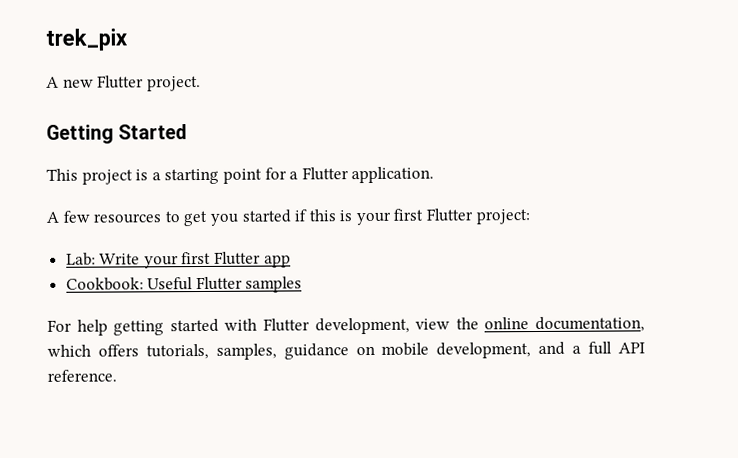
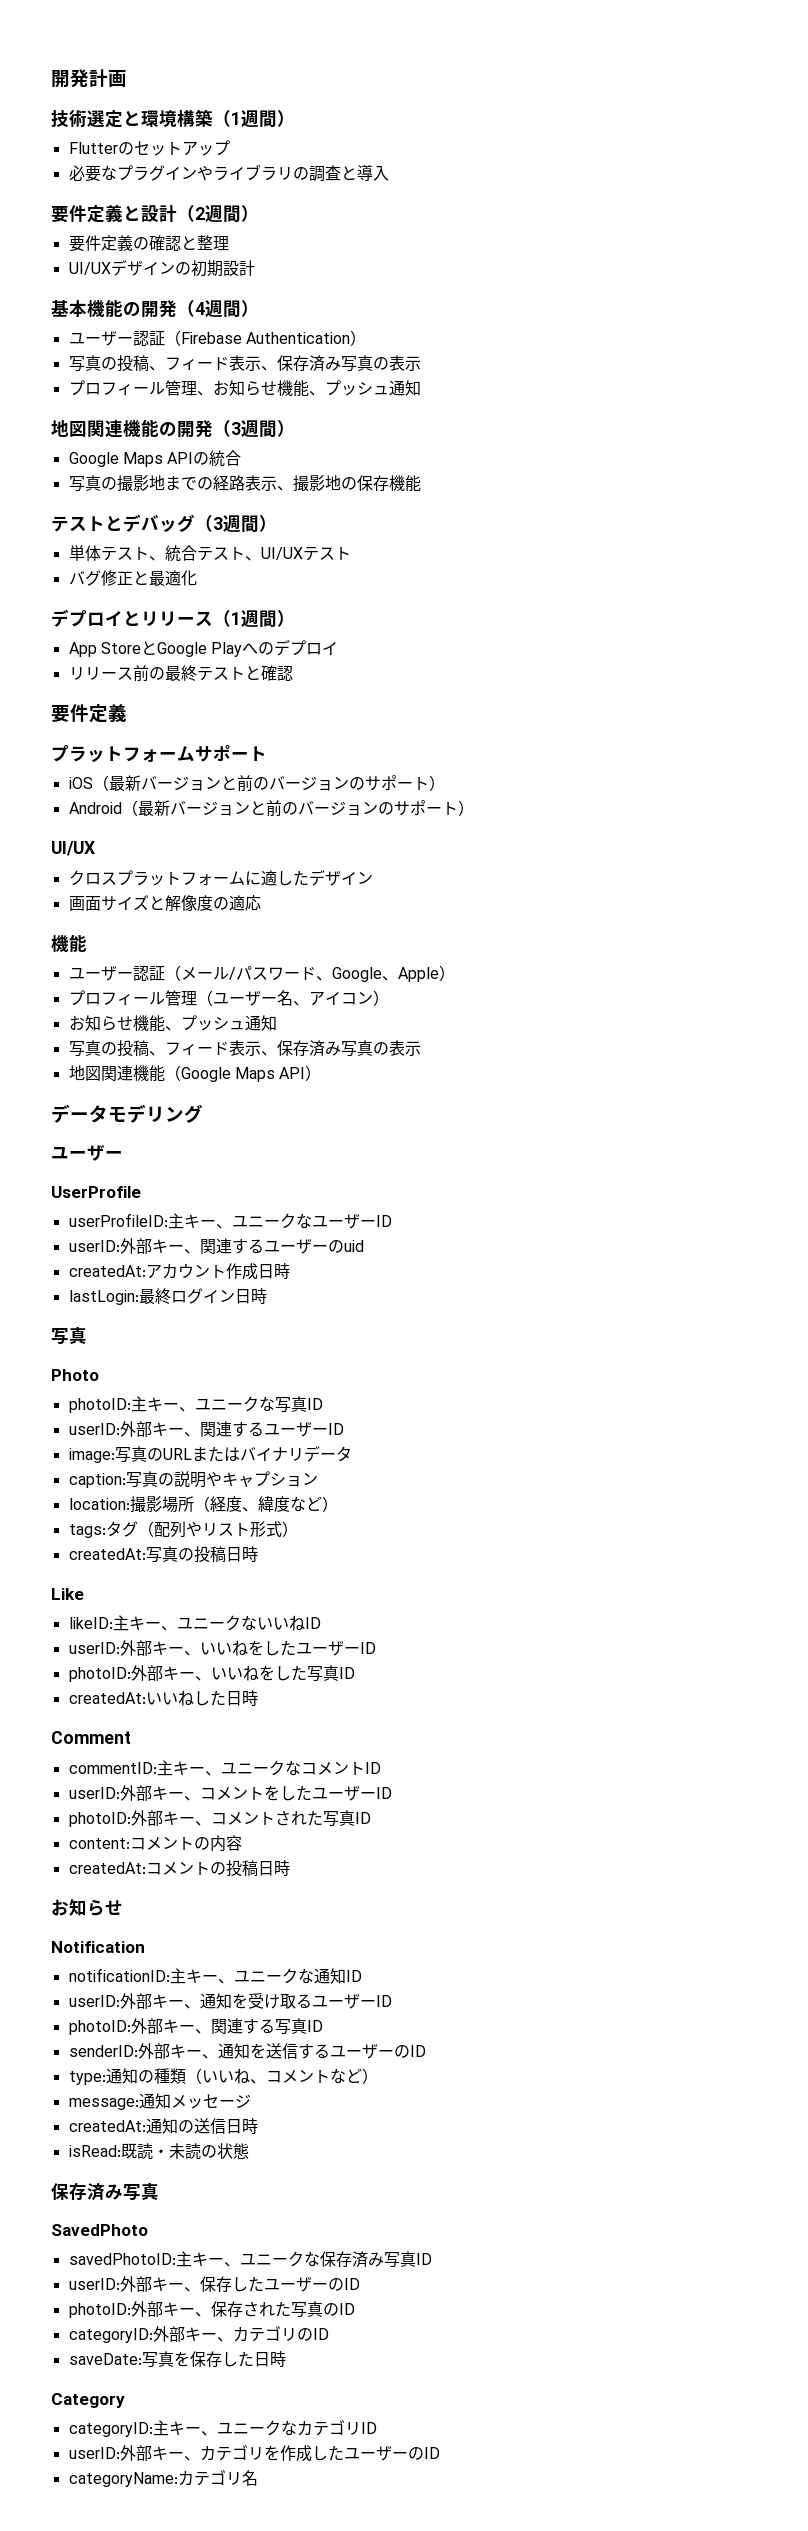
- trek_pix
- A new Flutter project.
- Getting Started
- This project is a starting point for a Flutter application.
- A few resources to get you started if this is your first Flutter project:
- Lab: Write your first Flutter app
- Cookbook: Useful Flutter samples
- For help getting started with Flutter development, view the online documentation, which offers tutorials, samples, guidance on mobile development, and a full API reference.
+ 開発計画
+ 技術選定と環境構築（1週間）
+ Flutterのセットアップ
+ 必要なプラグインやライブラリの調査と導入
+ 要件定義と設計（2週間）
+ 要件定義の確認と整理
+ UI/UXデザインの初期設計
+ 基本機能の開発（4週間）
+ ユーザー認証（Firebase Authentication）
+ 写真の投稿、フィード表示、保存済み写真の表示
+ プロフィール管理、お知らせ機能、プッシュ通知
+ 地図関連機能の開発（3週間）
+ Google Maps APIの統合
+ 写真の撮影地までの経路表示、撮影地の保存機能
+ テストとデバッグ（3週間）
+ 単体テスト、統合テスト、UI/UXテスト
+ バグ修正と最適化
+ デプロイとリリース（1週間）
+ App StoreとGoogle Playへのデプロイ
+ リリース前の最終テストと確認
+ 要件定義
+ プラットフォームサポート
+ iOS（最新バージョンと前のバージョンのサポート）
+ Android（最新バージョンと前のバージョンのサポート）
+ UI/UX
+ クロスプラットフォームに適したデザイン
+ 画面サイズと解像度の適応
+ 機能
+ ユーザー認証（メール/パスワード、Google、Apple）
+ プロフィール管理（ユーザー名、アイコン）
+ お知らせ機能、プッシュ通知
+ 写真の投稿、フィード表示、保存済み写真の表示
+ 地図関連機能（Google Maps API）
+ データモデリング
+ ユーザー
+ UserProfile
+ userProfileID:主キー、ユニークなユーザーID
+ userID:外部キー、関連するユーザーのuid
+ createdAt:アカウント作成日時
+ lastLogin:最終ログイン日時
+ 写真
+ Photo
+ photoID:主キー、ユニークな写真ID
+ userID:外部キー、関連するユーザーID
+ image:写真のURLまたはバイナリデータ
+ caption:写真の説明やキャプション
+ location:撮影場所（経度、緯度など）
+ tags:タグ（配列やリスト形式）
+ createdAt:写真の投稿日時
+ Like
+ likeID:主キー、ユニークないいねID
+ userID:外部キー、いいねをしたユーザーID
+ photoID:外部キー、いいねをした写真ID
+ createdAt:いいねした日時
+ Comment
+ commentID:主キー、ユニークなコメントID
+ userID:外部キー、コメントをしたユーザーID
+ photoID:外部キー、コメントされた写真ID
+ content:コメントの内容
+ createdAt:コメントの投稿日時
+ お知らせ
+ Notification
+ notificationID:主キー、ユニークな通知ID
+ userID:外部キー、通知を受け取るユーザーID
+ photoID:外部キー、関連する写真ID
+ senderID:外部キー、通知を送信するユーザーのID
+ type:通知の種類（いいね、コメントなど）
+ message:通知メッセージ
+ createdAt:通知の送信日時
+ isRead:既読・未読の状態
+ 保存済み写真
+ SavedPhoto
+ savedPhotoID:主キー、ユニークな保存済み写真ID
+ userID:外部キー、保存したユーザーのID
+ photoID:外部キー、保存された写真のID
+ categoryID:外部キー、カテゴリのID
+ saveDate:写真を保存した日時
+ Category
+ categoryID:主キー、ユニークなカテゴリID
+ userID:外部キー、カテゴリを作成したユーザーのID
+ categoryName:カテゴリ名

